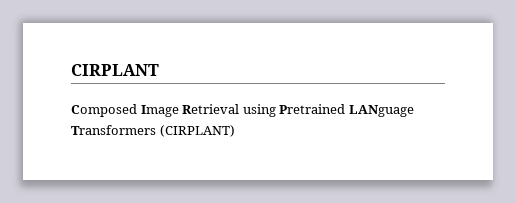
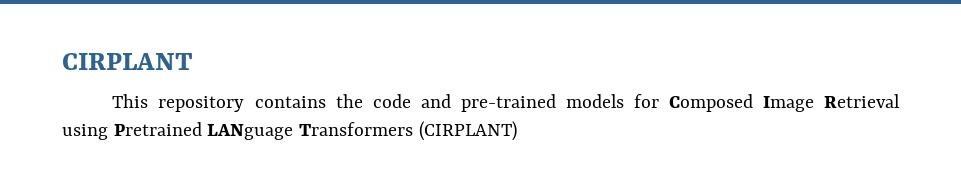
- Composed Image Retrieval using Pretrained LANguage Transformers (CIRPLANT)
+ This repository contains the code and pre-trained models for Composed Image Retrieval using Pretrained LANguage Transformers (CIRPLANT)

